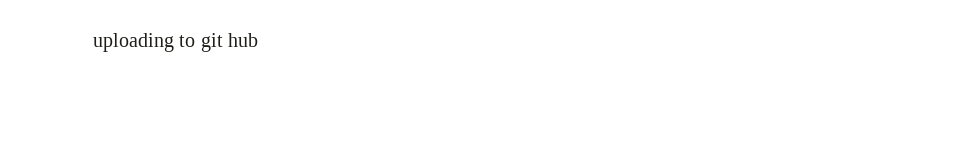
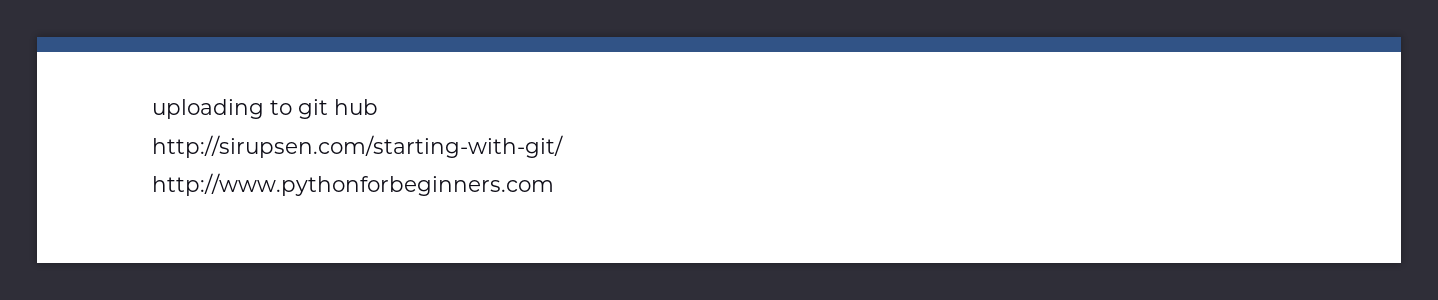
+ http://sirupsen.com/starting-with-git/
+ http://www.pythonforbeginners.com

